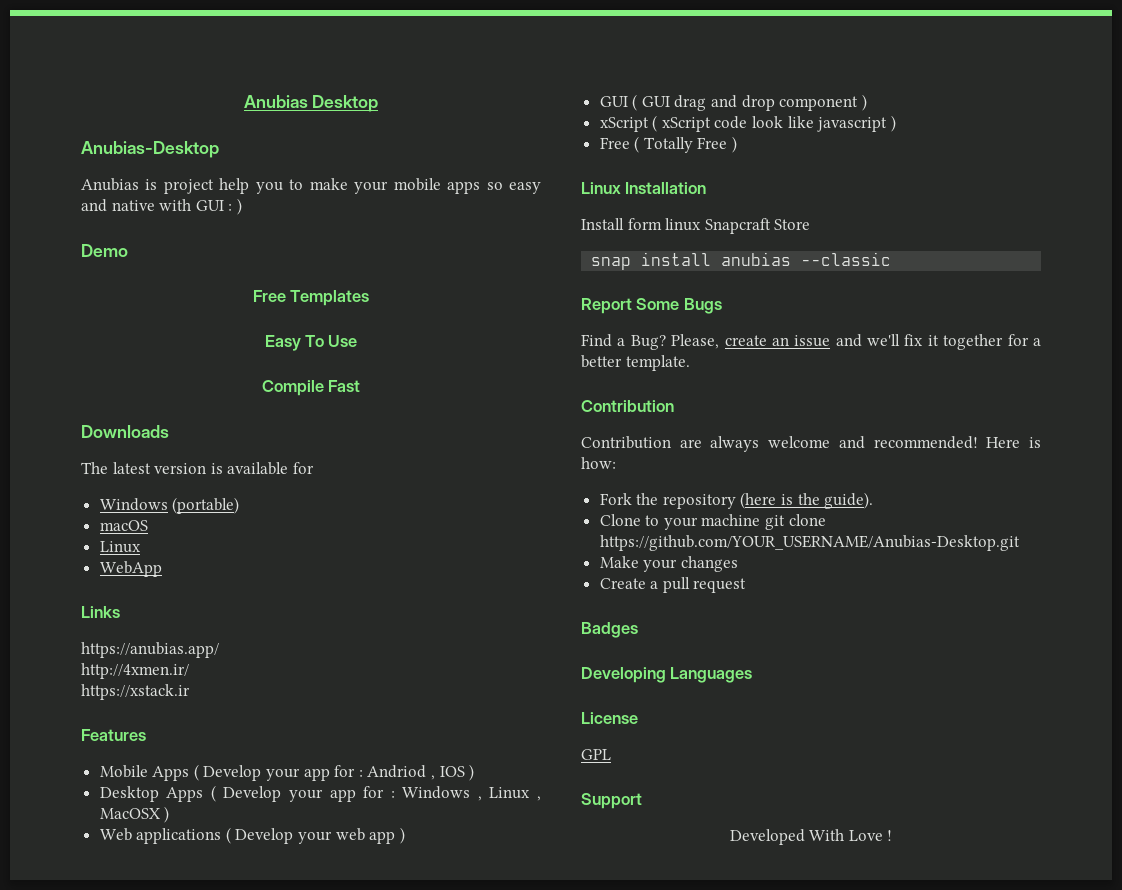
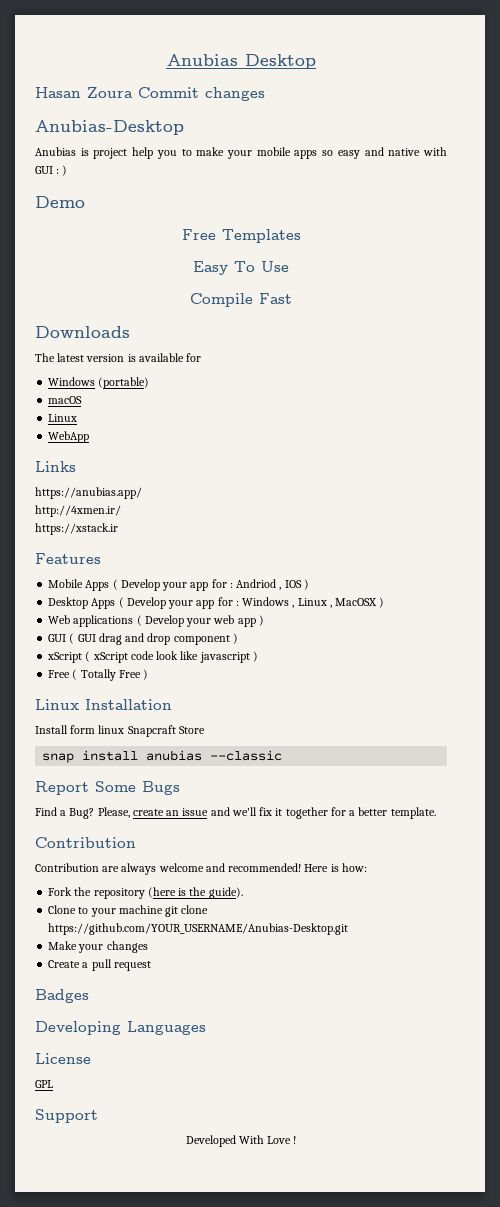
+ Hasan Zoura Commit changes

